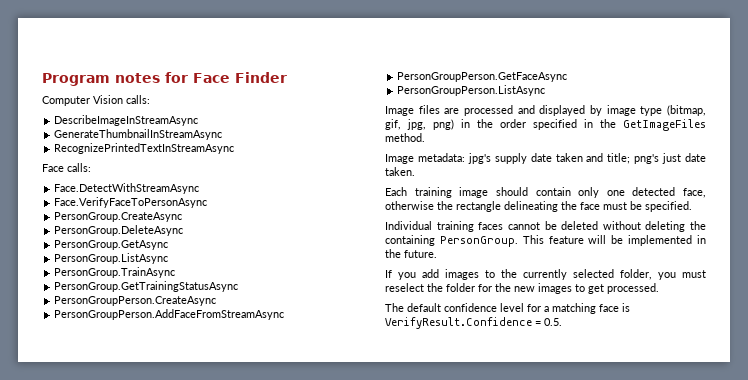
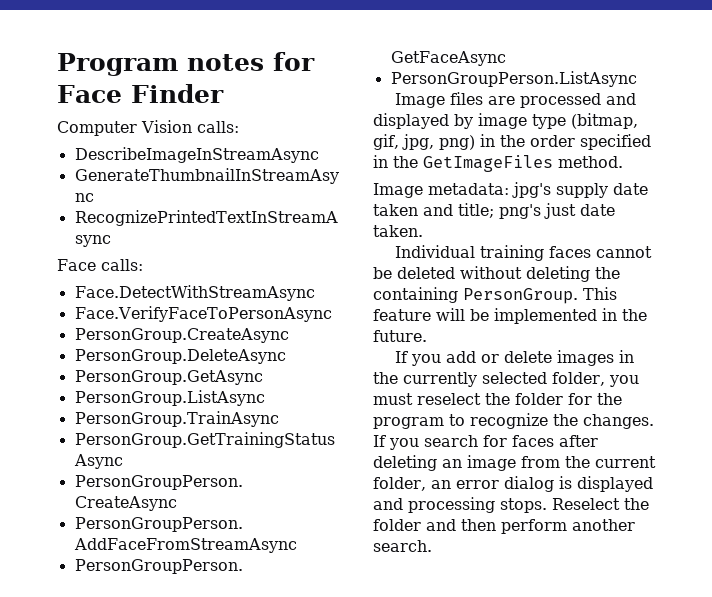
- Each training image should contain only one detected face, otherwise the rectangle delineating the face must be specified.
- If you add images to the currently selected folder, you must reselect the folder for the new images to get processed.
- The default confidence level for a matching face is VerifyResult.Confidence = 0.5.
+ If you add or delete images in the currently selected folder, you must reselect the folder for the program to recognize the changes. If you search for faces after deleting an image from the current folder, an error dialog is displayed and processing stops. Reselect the folder and then perform another search.

